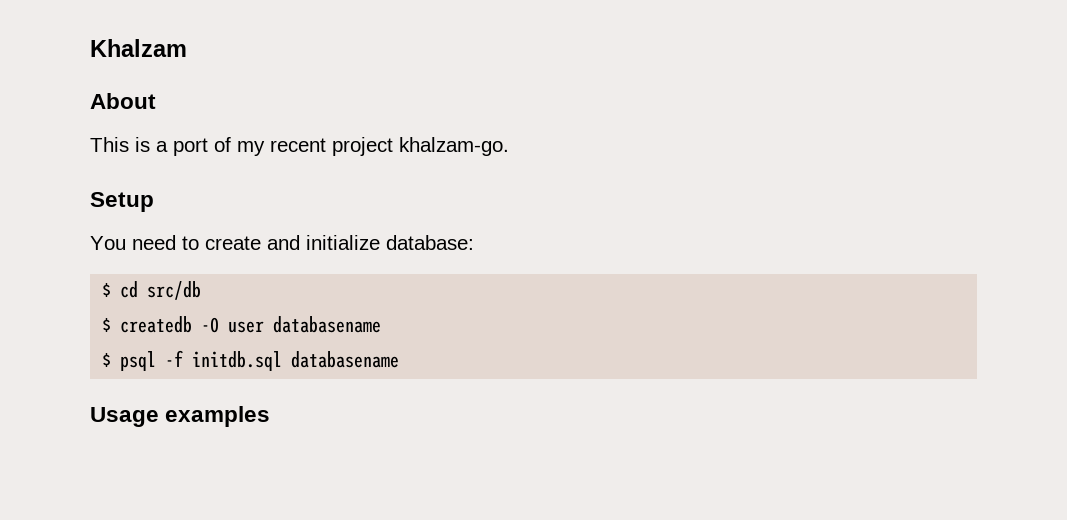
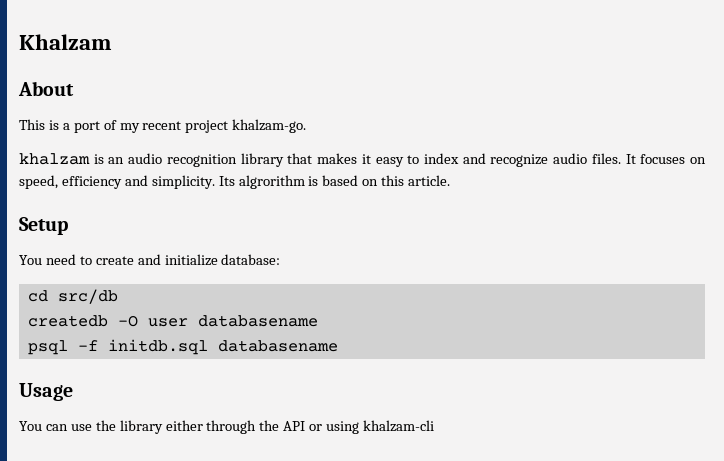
+ khalzam is an audio recognition library that makes it easy to index and recognize audio files. It focuses on speed, efficiency and simplicity. Its algrorithm is based on this article.
- $ cd src/db
+ cd src/db
- $ createdb -O user databasename
+ createdb -O user databasename
- $ psql -f initdb.sql databasename
+ psql -f initdb.sql databasename
- Usage examples
+ Usage
+ You can use the library either through the API or using khalzam-cli

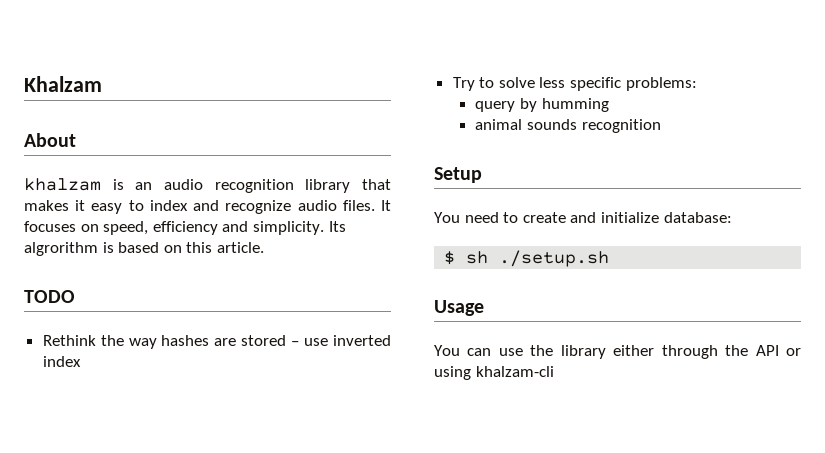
- This is a port of my recent project khalzam-go.
+ TODO
+ Rethink the way hashes are stored – use inverted index
+ Try to solve less specific problems:
+ query by humming
+ animal sounds recognition
- cd src/db
- createdb -O user databasename
- psql -f initdb.sql databasename
+ $ sh ./setup.sh

